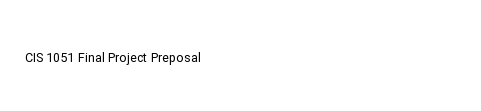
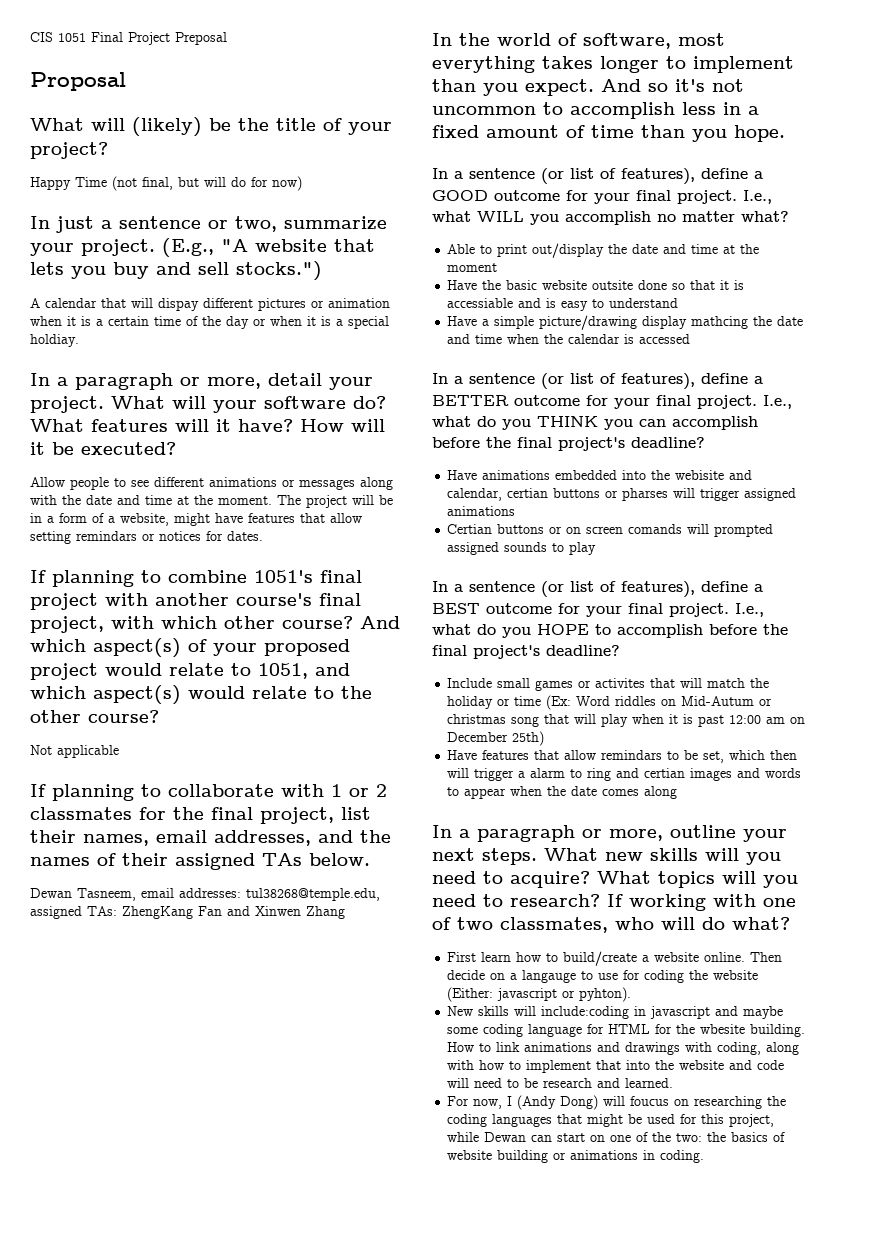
+ Proposal
+ What will (likely) be the title of your project?
+ Happy Time (not final, but will do for now)
+ In just a sentence or two, summarize your project. (E.g., "A website that lets you buy and sell stocks.")
+ A calendar that will dispay different pictures or animation when it is a certain time of the day or when it is a special holdiay.
+ In a paragraph or more, detail your project. What will your software do? What features will it have? How will it be executed?
+ Allow people to see different animations or messages along with the date and time at the moment. The project will be in a form of a website, might have features that allow setting remindars or notices for dates.
+ If planning to combine 1051's final project with another course's final project, with which other course? And which aspect(s) of your proposed project would relate to 1051, and which aspect(s) would relate to the other course?
+ Not applicable
+ If planning to collaborate with 1 or 2 classmates for the final project, list their names, email addresses, and the names of their assigned TAs below.
+ Dewan Tasneem, email addresses: tul38268@temple.edu, assigned TAs: ZhengKang Fan and Xinwen Zhang
+ In the world of software, most everything takes longer to implement than you expect. And so it's not uncommon to accomplish less in a fixed amount of time than you hope.
+ In a sentence (or list of features), define a GOOD outcome for your final project. I.e., what WILL you accomplish no matter what?
+ Able to print out/display the date and time at the moment
+ Have the basic website outsite done so that it is accessiable and is easy to understand
+ Have a simple picture/drawing display mathcing the date and time when the calendar is accessed
+ In a sentence (or list of features), define a BETTER outcome for your final project. I.e., what do you THINK you can accomplish before the final project's deadline?
+ Have animations embedded into the webisite and calendar, certian buttons or pharses will trigger assigned animations
+ Certian buttons or on screen comands will prompted assigned sounds to play
+ In a sentence (or list of features), define a BEST outcome for your final project. I.e., what do you HOPE to accomplish before the final project's deadline?
+ Include small games or activites that will match the holiday or time (Ex: Word riddles on Mid-Autum or christmas song that will play when it is past 12:00 am on December 25th)
+ Have features that allow remindars to be set, which then will trigger a alarm to ring and certian images and words to appear when the date comes along
+ In a paragraph or more, outline your next steps. What new skills will you need to acquire? What topics will you need to research? If working with one of two classmates, who will do what?
+ First learn how to build/create a website online. Then decide on a langauge to use for coding the website (Either: javascript or pyhton).
+ New skills will include:coding in javascript and maybe some coding language for HTML for the wbesite building. How to link animations and drawings with coding, along with how to implement that into the website and code will need to be research and learned.
+ For now, I (Andy Dong) will foucus on researching the coding languages that might be used for this project, while Dewan can start on one of the two: the basics of website building or animations in coding.

